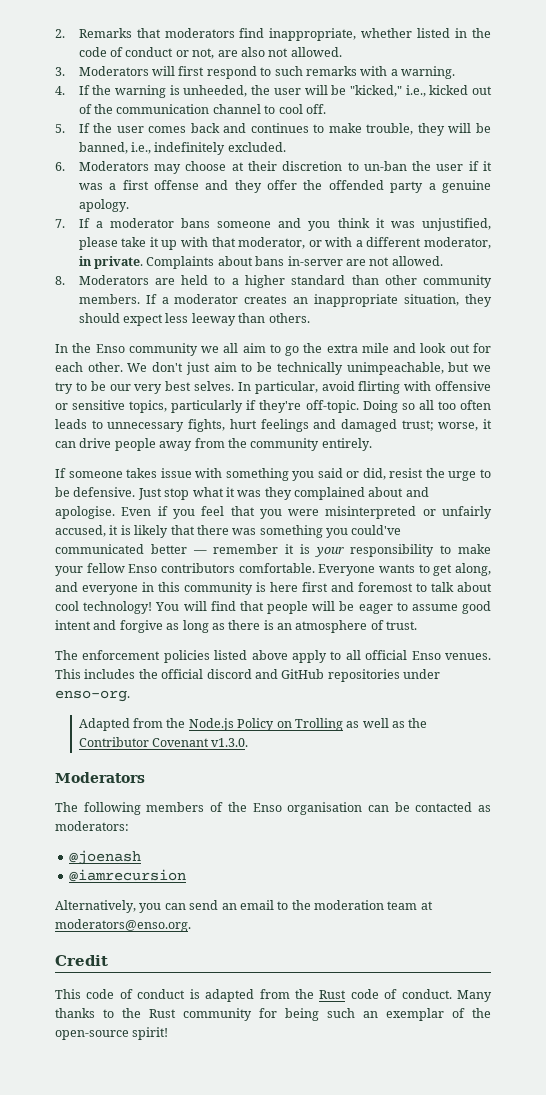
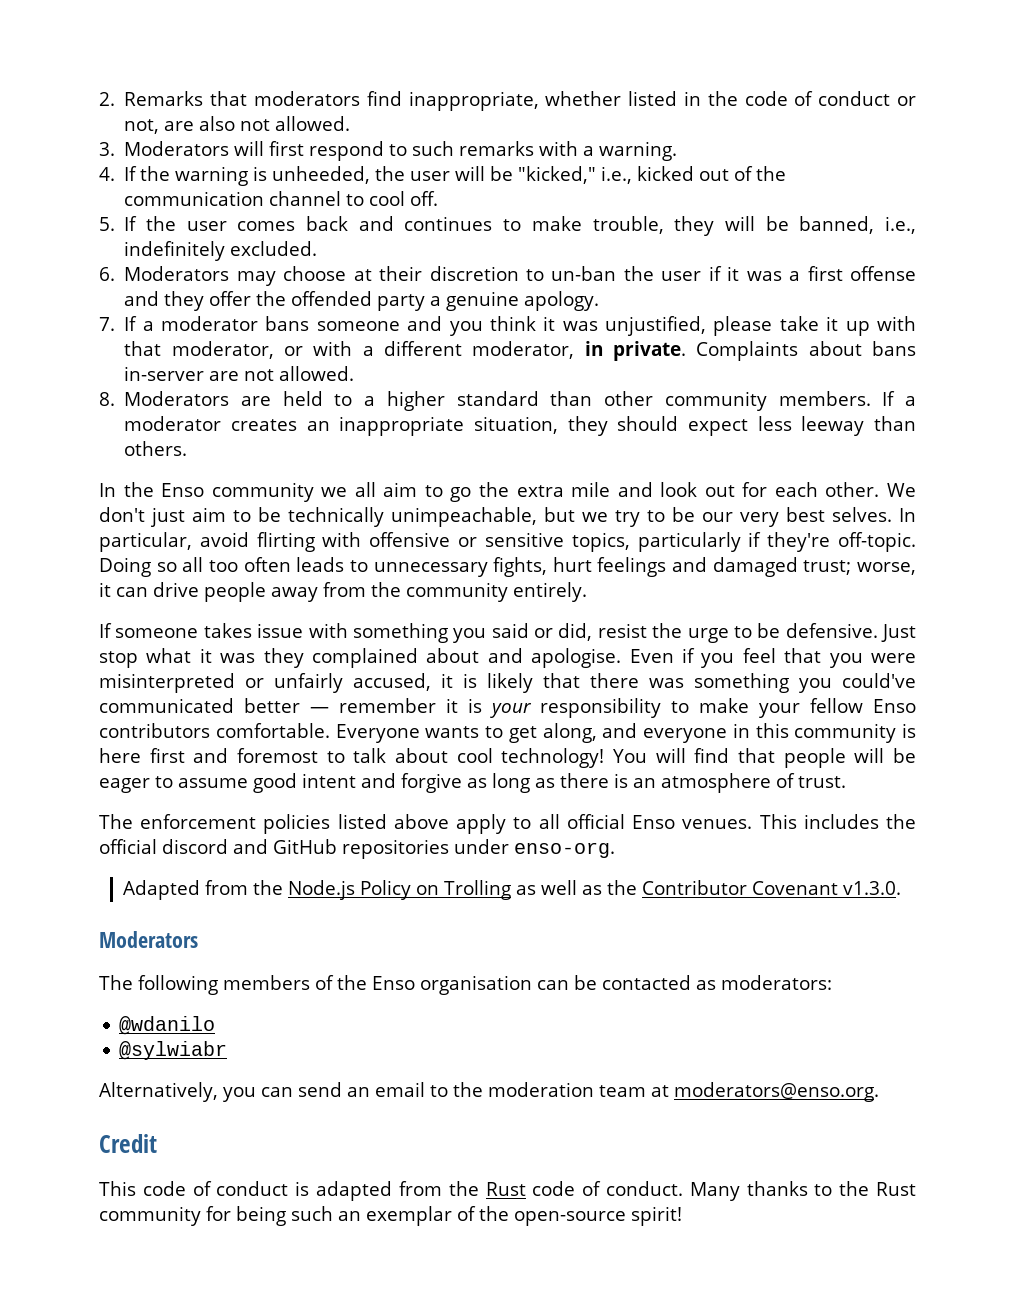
- @joenash
- @iamrecursion
+ @wdanilo
+ @sylwiabr

